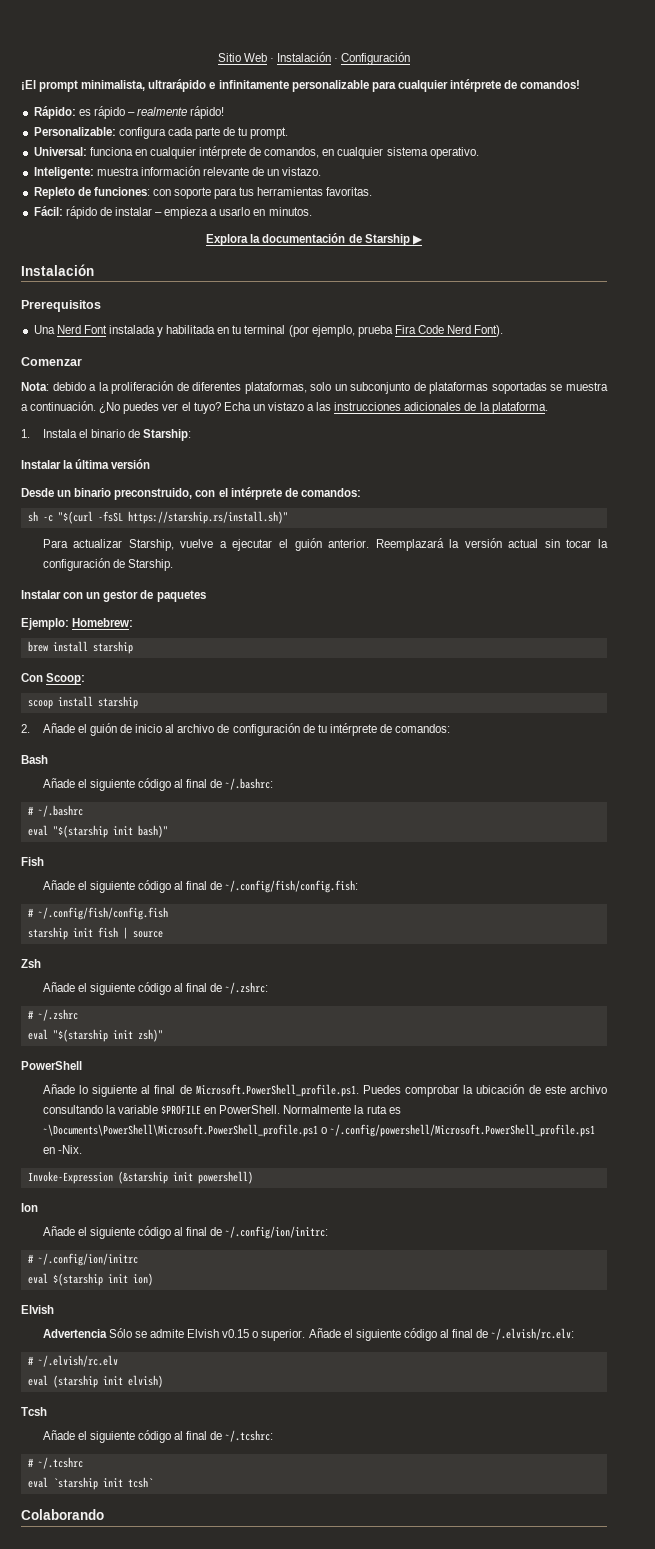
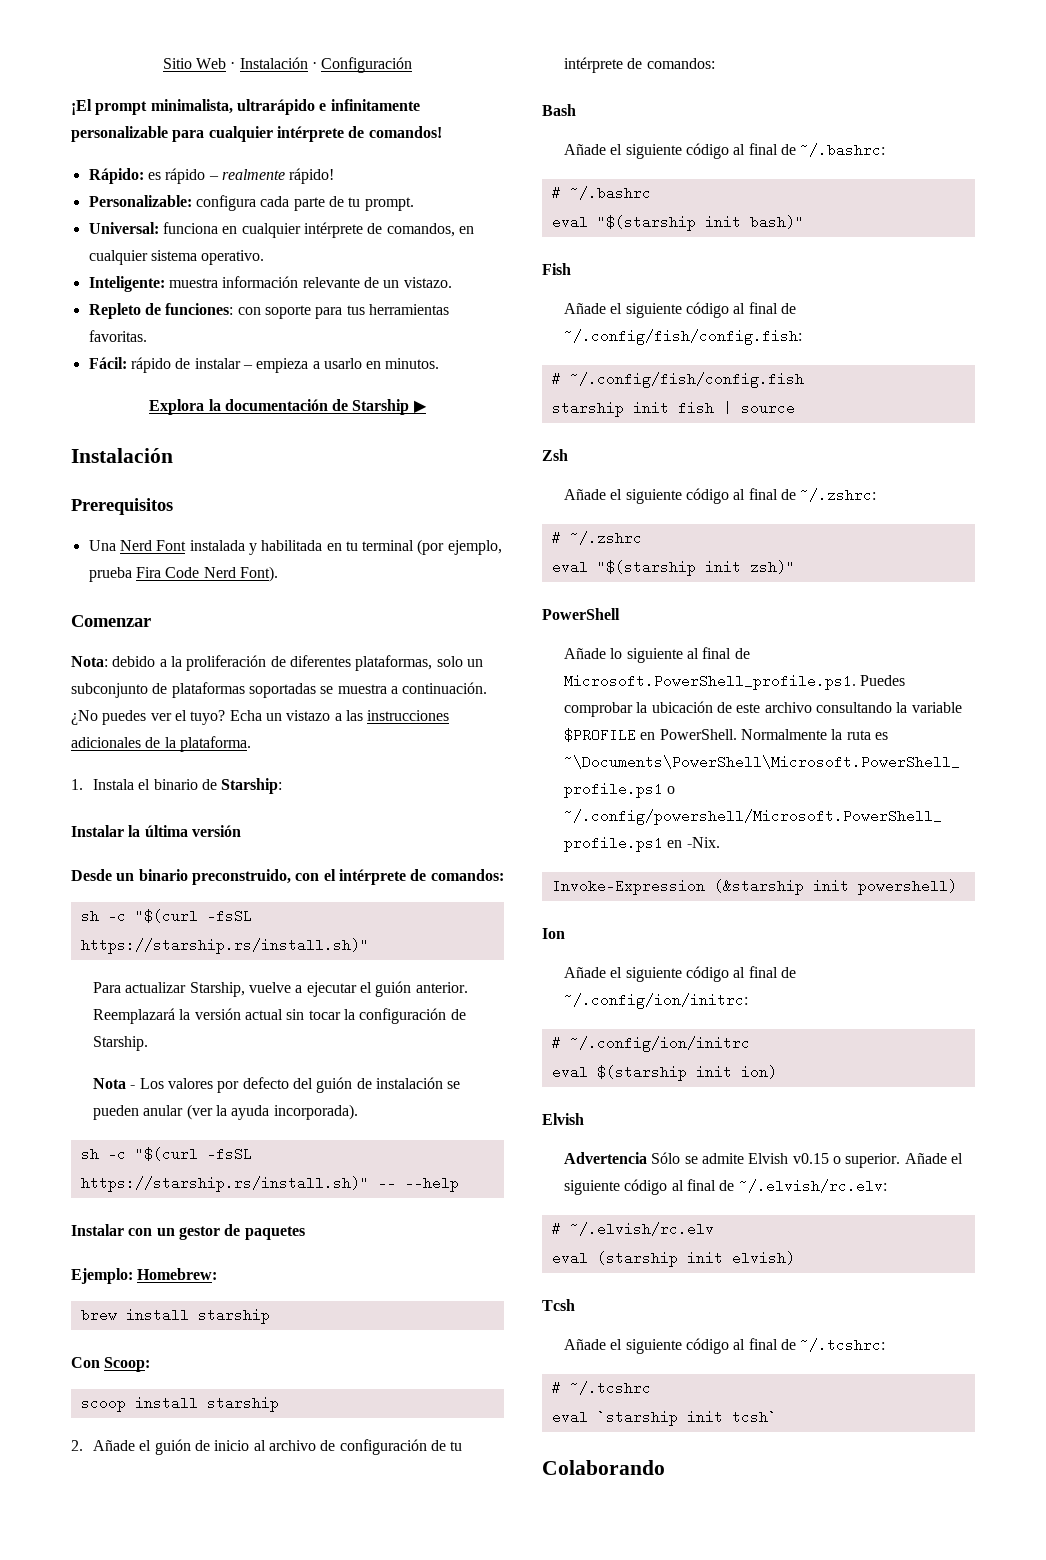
+ Nota - Los valores por defecto del guión de instalación se pueden anular (ver la ayuda incorporada).
+ sh -c "$(curl -fsSL https://starship.rs/install.sh)" -- --help

